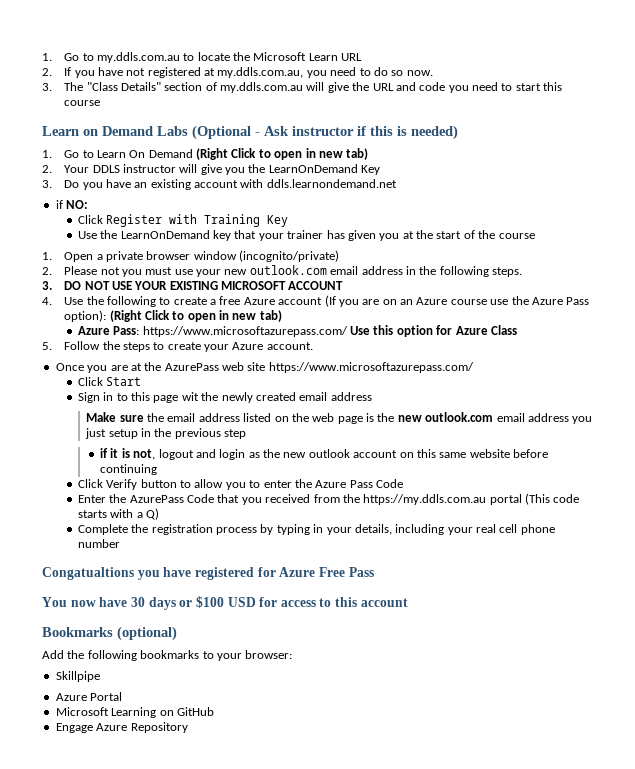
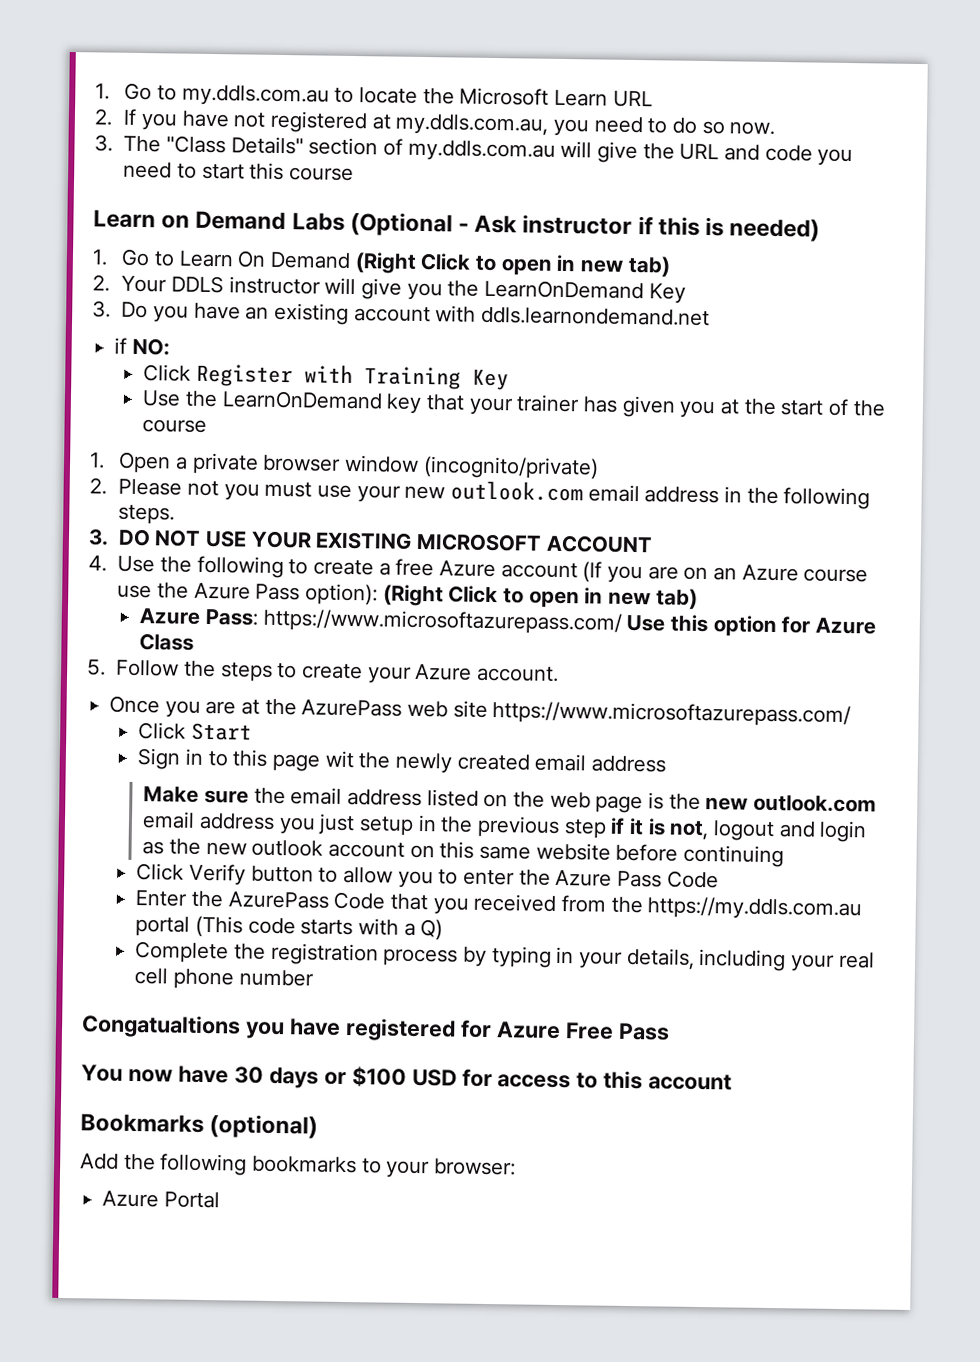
- Make sure the email address listed on the web page is the new outlook.com email address you just setup in the previous step
- if it is not, logout and login as the new outlook account on this same website before continuing
+ Make sure the email address listed on the web page is the new outlook.com email address you just setup in the previous step if it is not, logout and login as the new outlook account on this same website before continuing
- Skillpipe
- Microsoft Learning on GitHub
- Engage Azure Repository

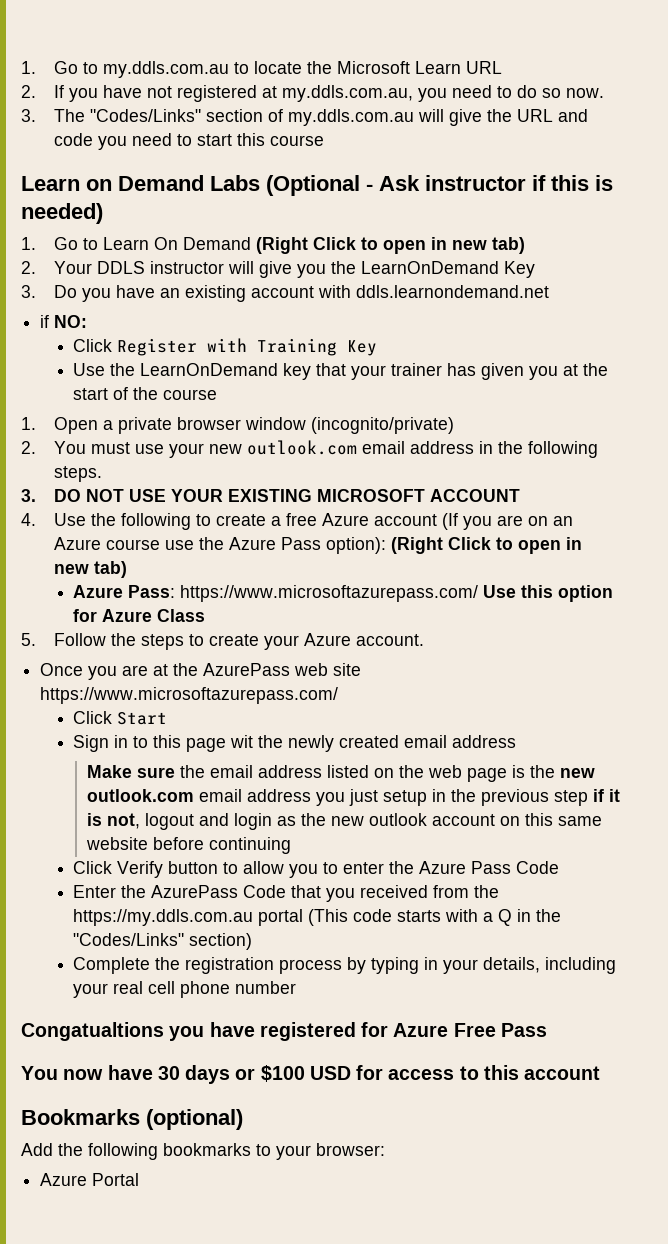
- 3. The "Class Details" section of my.ddls.com.au will give the URL and code you need to start this course
+ 3. The "Codes/Links" section of my.ddls.com.au will give the URL and code you need to start this course
- 2. Please not you must use your new outlook.com email address in the following steps.
+ 2. You must use your new outlook.com email address in the following steps.
- Enter the AzurePass Code that you received from the https://my.ddls.com.au portal (This code starts with a Q)
+ Enter the AzurePass Code that you received from the https://my.ddls.com.au portal (This code starts with a Q in the "Codes/Links" section)

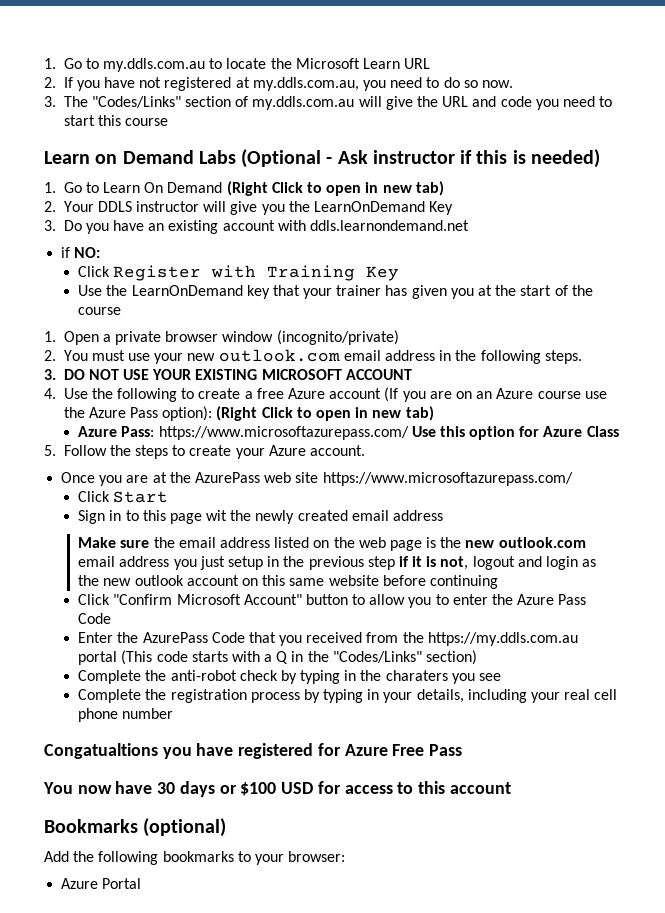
- Click Verify button to allow you to enter the Azure Pass Code
+ Click "Confirm Microsoft Account" button to allow you to enter the Azure Pass Code
+ Complete the anti-robot check by typing in the charaters you see

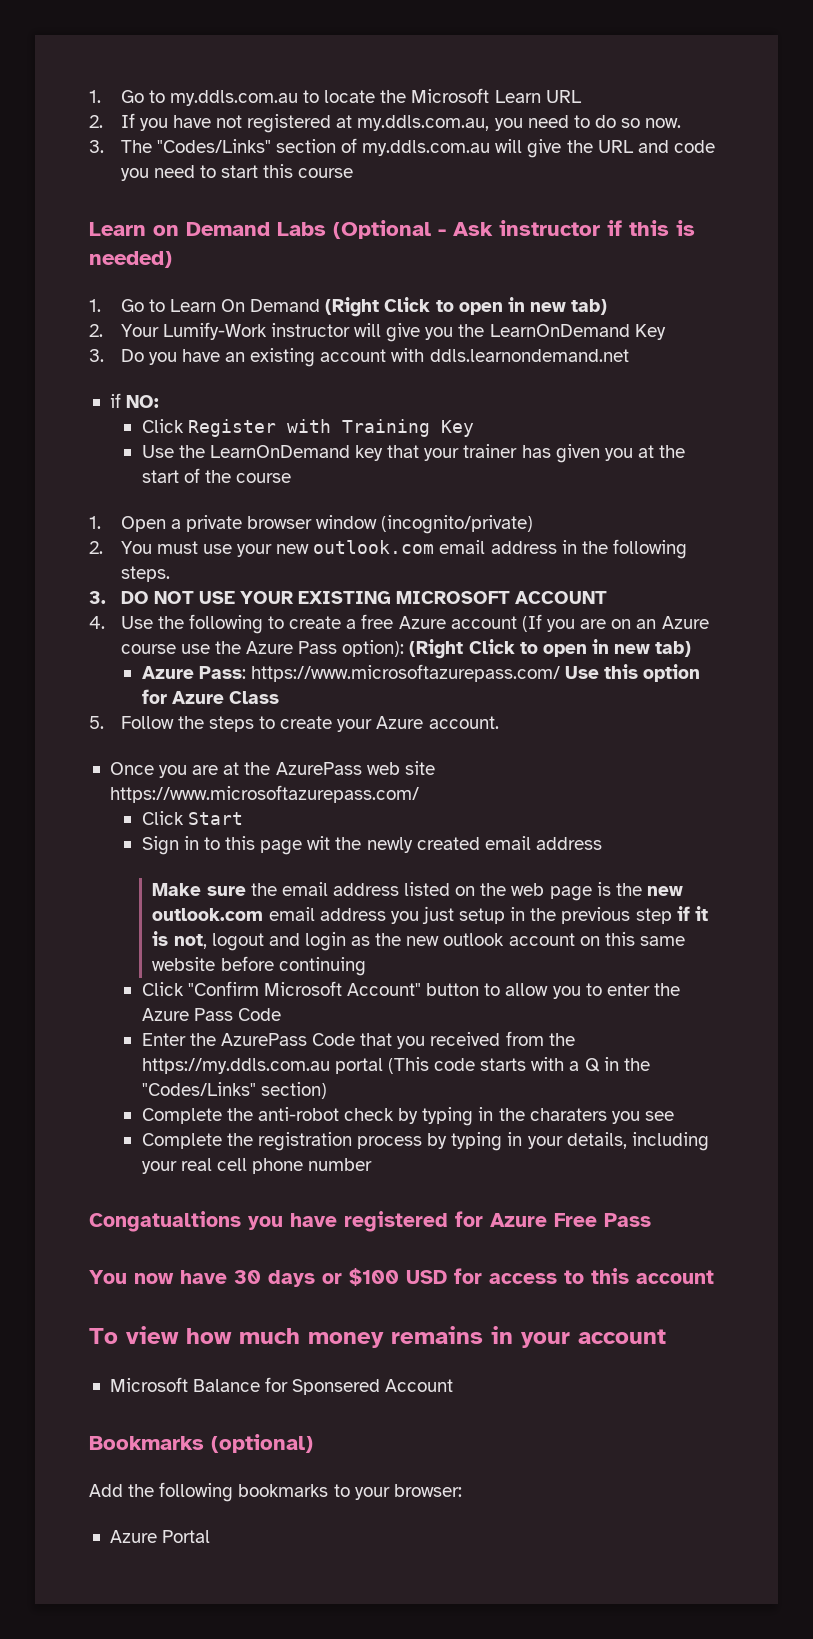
- 2. Your DDLS instructor will give you the LearnOnDemand Key
+ 2. Your Lumify-Work instructor will give you the LearnOnDemand Key
+ To view how much money remains in your account
+ Microsoft Balance for Sponsered Account

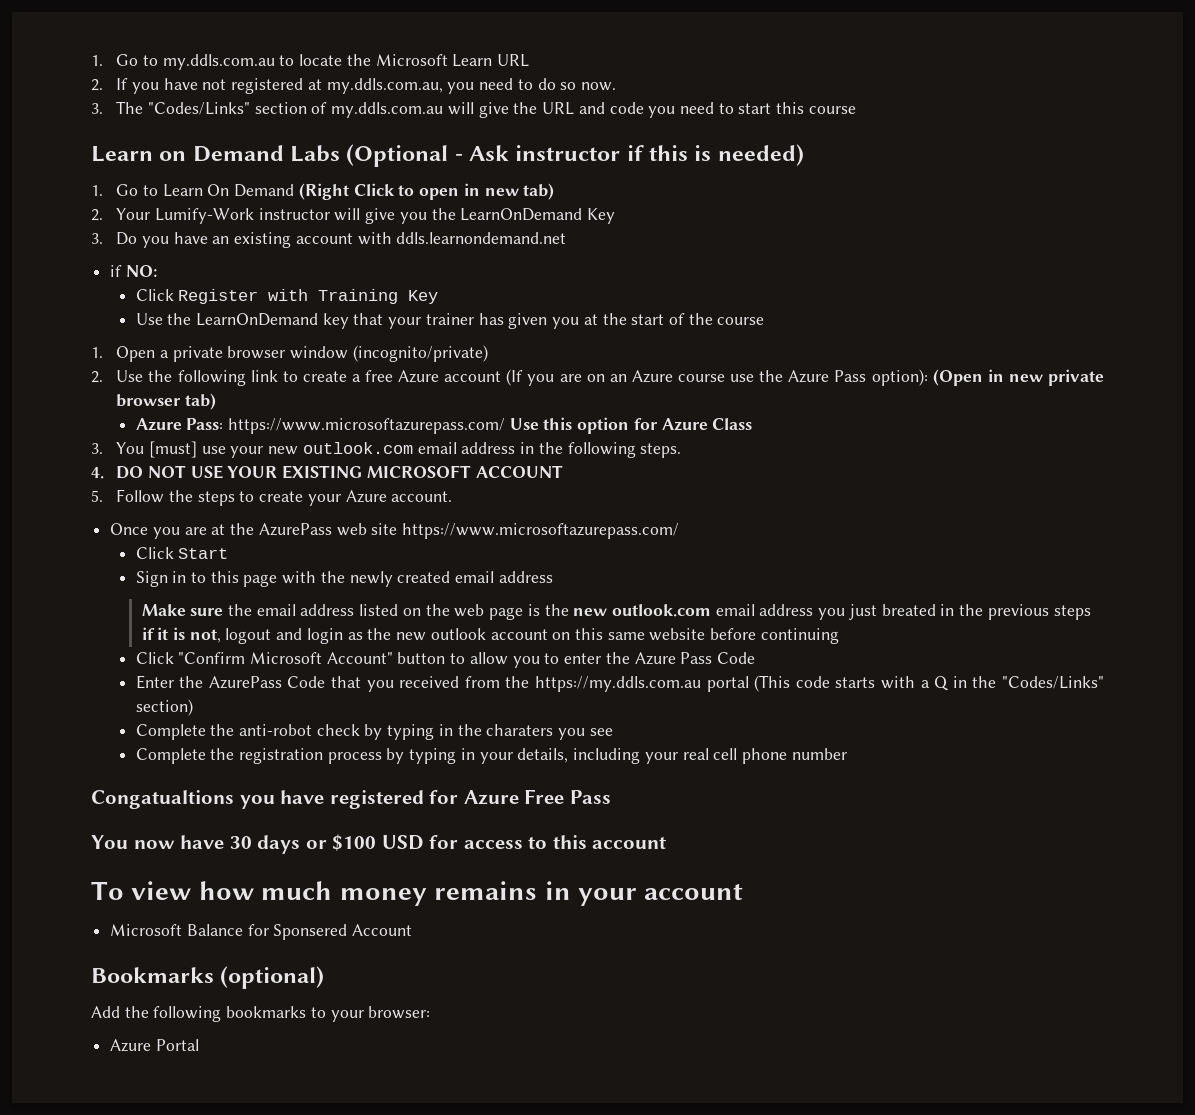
- 2. You must use your new outlook.com email address in the following steps.
+ 2. Use the following link to create a free Azure account (If you are on an Azure course use the Azure Pass option): (Open in new private browser tab)
+ Azure Pass: https://www.microsoftazurepass.com/ Use this option for Azure Class
+ 3. You [must] use your new outlook.com email address in the following steps.
- 3. DO NOT USE YOUR EXISTING MICROSOFT ACCOUNT
+ 4. DO NOT USE YOUR EXISTING MICROSOFT ACCOUNT
- 4. Use the following to create a free Azure account (If you are on an Azure course use the Azure Pass option): (Right Click to open in new tab)
- Azure Pass: https://www.microsoftazurepass.com/ Use this option for Azure Class
- Sign in to this page wit the newly created email address
+ Sign in to this page with the newly created email address
- Make sure the email address listed on the web page is the new outlook.com email address you just setup in the previous step if it is not, logout and login as the new outlook account on this same website before continuing
+ Make sure the email address listed on the web page is the new outlook.com email address you just breated in the previous steps if it is not, logout and login as the new outlook account on this same website before continuing

